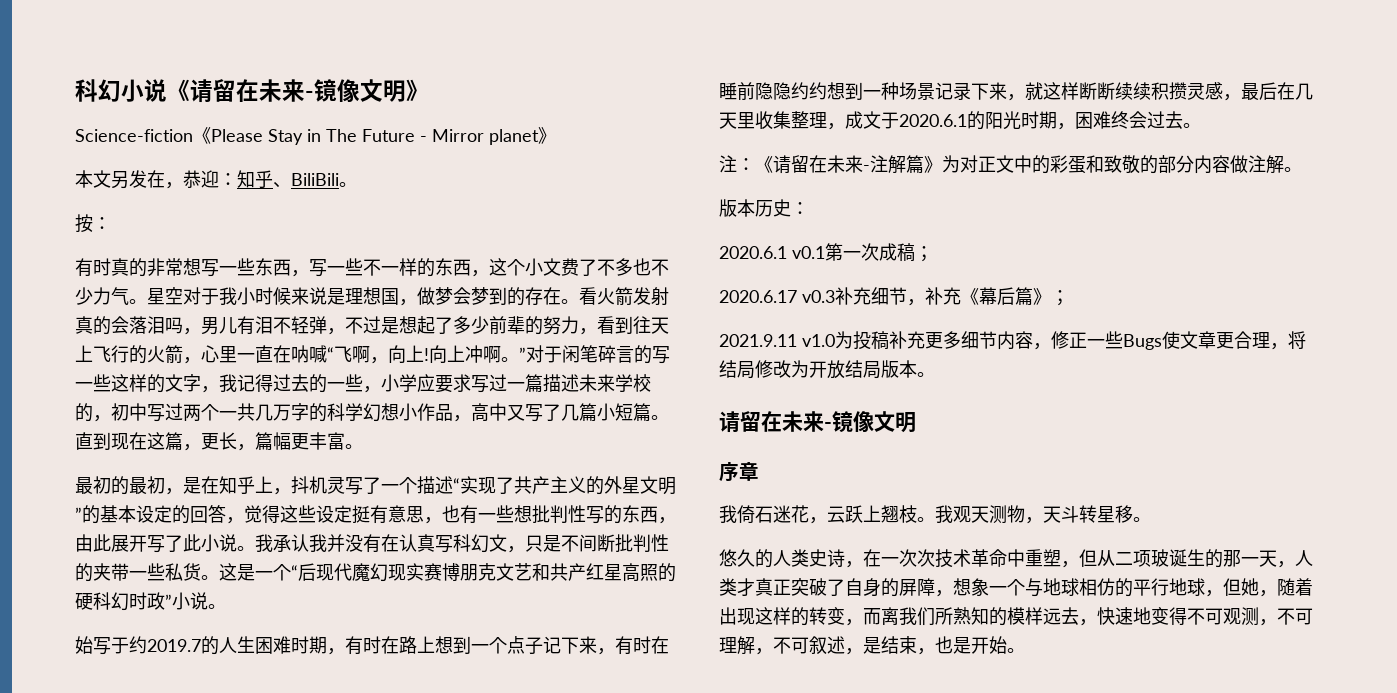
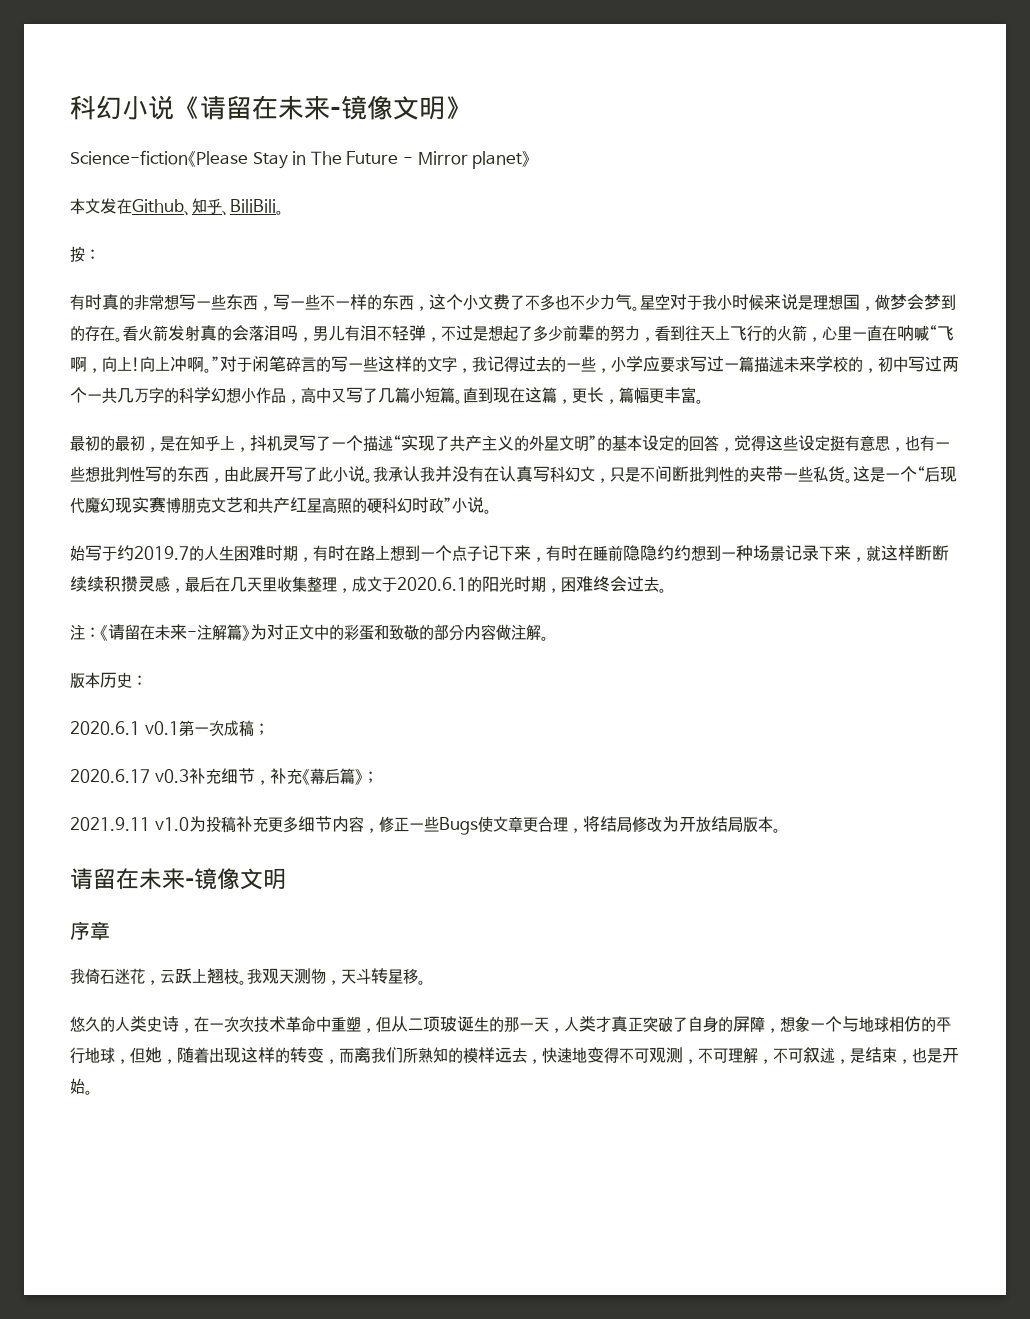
- 本文另发在，恭迎：知乎、BiliBili。
+ 本文发在Github、知乎、BiliBili。

